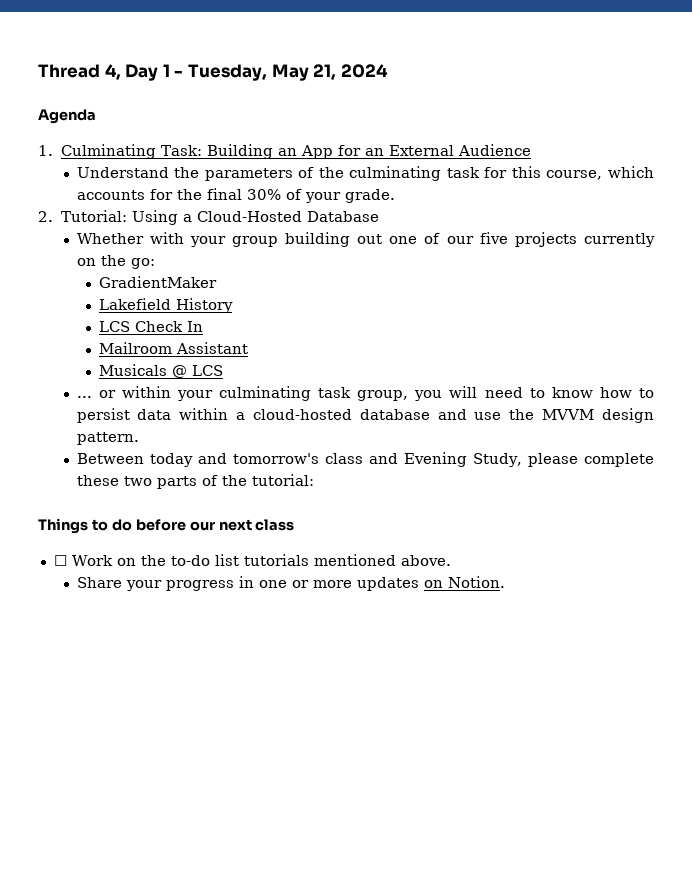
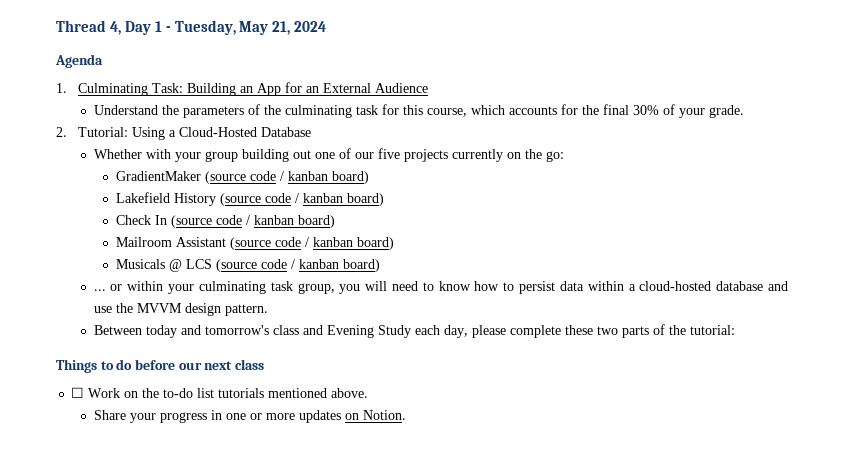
- GradientMaker
- Lakefield History
- LCS Check In
- Mailroom Assistant
- Musicals @ LCS
+ GradientMaker (source code / kanban board)
+ Lakefield History (source code / kanban board)
+ Check In (source code / kanban board)
+ Mailroom Assistant (source code / kanban board)
+ Musicals @ LCS (source code / kanban board)
- Between today and tomorrow's class and Evening Study, please complete these two parts of the tutorial:
+ Between today and tomorrow's class and Evening Study each day, please complete these two parts of the tutorial:

